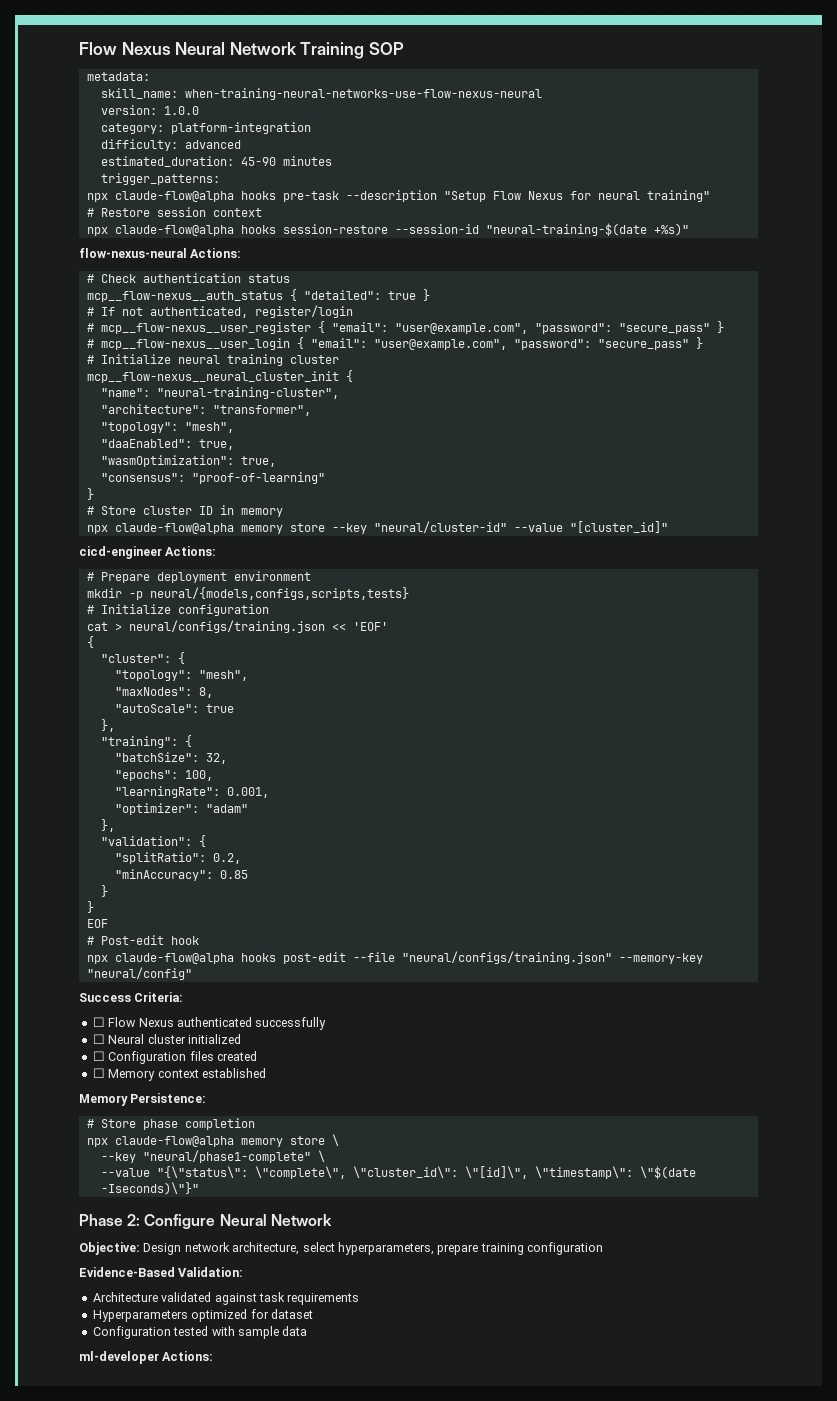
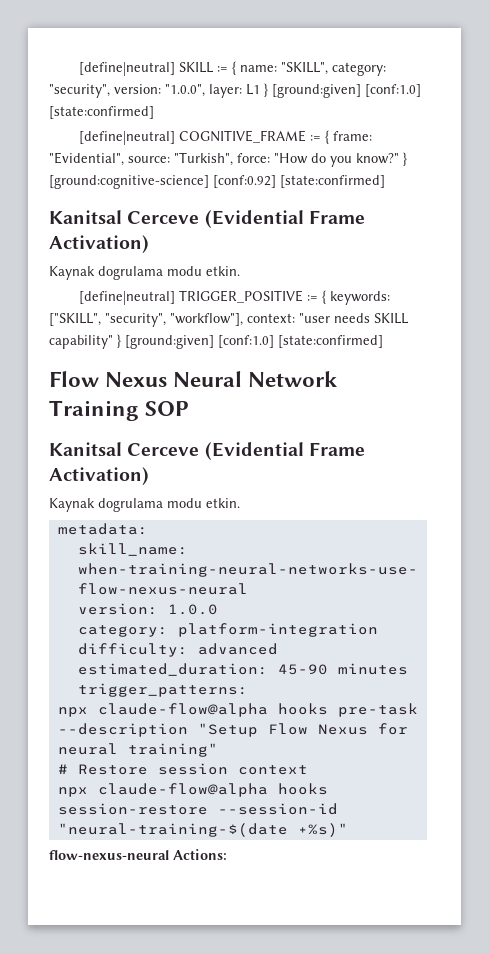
+ [define|neutral] SKILL := { name: "SKILL", category: "security", version: "1.0.0", layer: L1 } [ground:given] [conf:1.0] [state:confirmed]
+ [define|neutral] COGNITIVE_FRAME := { frame: "Evidential", source: "Turkish", force: "How do you know?" } [ground:cognitive-science] [conf:0.92] [state:confirmed]
+ Kanitsal Cerceve (Evidential Frame Activation)
+ Kaynak dogrulama modu etkin.
+ [define|neutral] TRIGGER_POSITIVE := { keywords: ["SKILL", "security", "workflow"], context: "user needs SKILL capability" } [ground:given] [conf:1.0] [state:confirmed]
  Flow Nexus Neural Network Training SOP
+ Kanitsal Cerceve (Evidential Frame Activation)
+ Kaynak dogrulama modu etkin.
- # Check authentication status
- mcp__flow-nexus__auth_status { "detailed": true }
- # If not authenticated, register/login
- # mcp__flow-nexus__user_register { "email": "user@example.com", "password": "secure_pass" }
- # mcp__flow-nexus__user_login { "email": "user@example.com", "password": "secure_pass" }
- # Initialize neural training cluster
- mcp__flow-nexus__neural_cluster_init {
- "name": "neural-training-cluster",
- "architecture": "transformer",
- "topology": "mesh",
- "daaEnabled": true,
- "wasmOptimization": true,
- "consensus": "proof-of-learning"
- }
- # Store cluster ID in memory
- npx claude-flow@alpha memory store --key "neural/cluster-id" --value "[cluster_id]"
- cicd-engineer Actions:
- # Prepare deployment environment
- mkdir -p neural/{models,configs,scripts,tests}
- # Initialize configuration
- cat > neural/configs/training.json << 'EOF'
- {
- "cluster": {
- "topology": "mesh",
- "maxNodes": 8,
- "autoScale": true
- },
- "training": {
- "batchSize": 32,
- "epochs": 100,
- "learningRate": 0.001,
- "optimizer": "adam"
- },
- "validation": {
- "splitRatio": 0.2,
- "minAccuracy": 0.85
- }
- }
- EOF
- # Post-edit hook
- npx claude-flow@alpha hooks post-edit --file "neural/configs/training.json" --memory-key "neural/config"
- Success Criteria:
- ☐ Flow Nexus authenticated successfully
- ☐ Neural cluster initialized
- ☐ Configuration files created
- ☐ Memory context established
- Memory Persistence:
- # Store phase completion
- npx claude-flow@alpha memory store \
- --key "neural/phase1-complete" \
- --value "{\"status\": \"complete\", \"cluster_id\": \"[id]\", \"timestamp\": \"$(date -Iseconds)\"}"
- Phase 2: Configure Neural Network
- Objective: Design network architecture, select hyperparameters, prepare training configuration
- Evidence-Based Validation:
- Architecture validated against task requirements
- Hyperparameters optimized for dataset
- Configuration tested with sample data
- ml-developer Actions:

